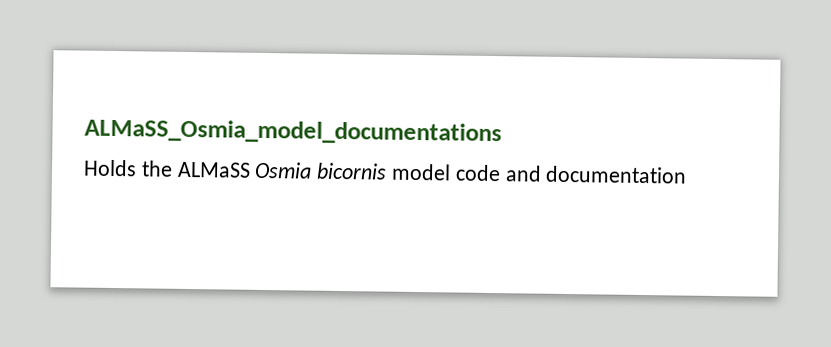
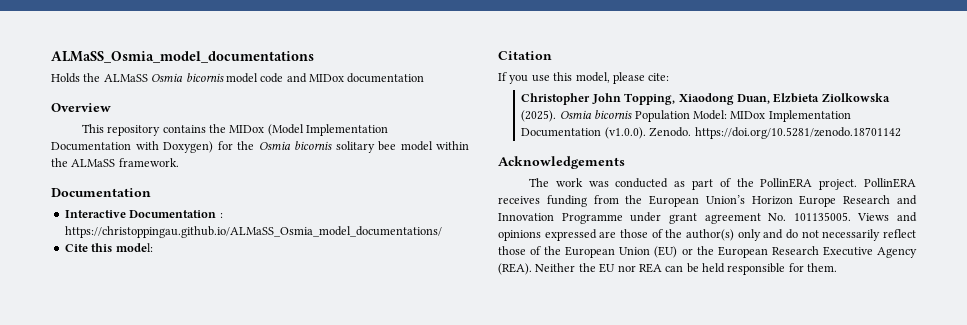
- Holds the ALMaSS Osmia bicornis model code and documentation
+ Holds the ALMaSS Osmia bicornis model code and MIDox documentation
+ Overview
+ This repository contains the MIDox (Model Implementation Documentation with Doxygen) for the Osmia bicornis solitary bee model within the ALMaSS framework.
+ Documentation
+ Interactive Documentation : https://christoppingau.github.io/ALMaSS_Osmia_model_documentations/
+ Cite this model:
+ Citation
+ If you use this model, please cite:
+ Christopher John Topping, Xiaodong Duan, Elzbieta Ziolkowska (2025). Osmia bicornis Population Model: MIDox Implementation Documentation (v1.0.0). Zenodo. https://doi.org/10.5281/zenodo.18701142
+ Acknowledgements
+ The work was conducted as part of the PollinERA project. PollinERA receives funding from the European Union’s Horizon Europe Research and Innovation Programme under grant agreement No. 101135005. Views and opinions expressed are those of the author(s) only and do not necessarily reflect those of the European Union (EU) or the European Research Executive Agency (REA). Neither the EU nor REA can be held responsible for them.

